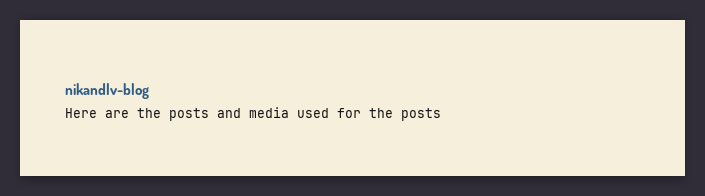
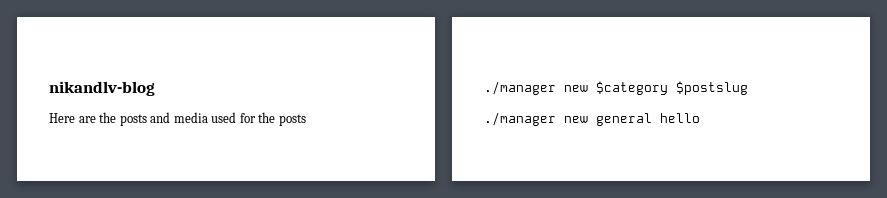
+ ./manager new $category $postslug
+ ./manager new general hello

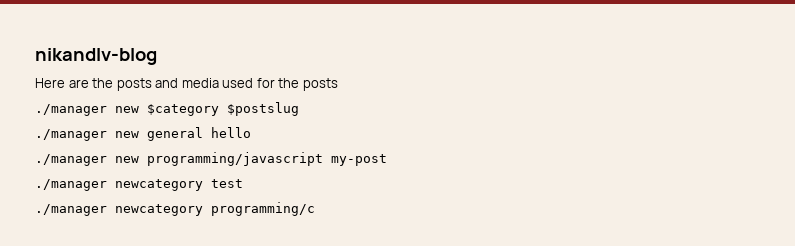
+ ./manager new programming/javascript my-post
+ ./manager newcategory test
+ ./manager newcategory programming/c

